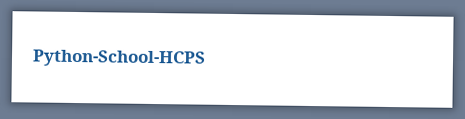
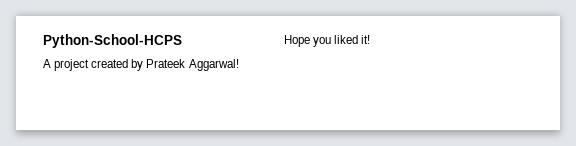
+ A project created by Prateek Aggarwal! Hope you liked it!

